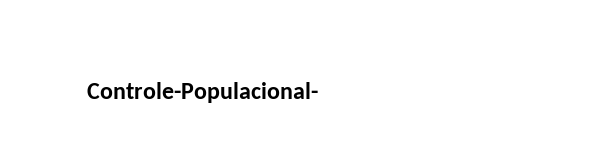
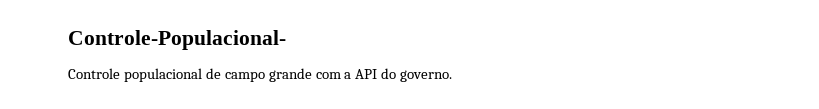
+ Controle populacional de campo grande com a API do governo.

